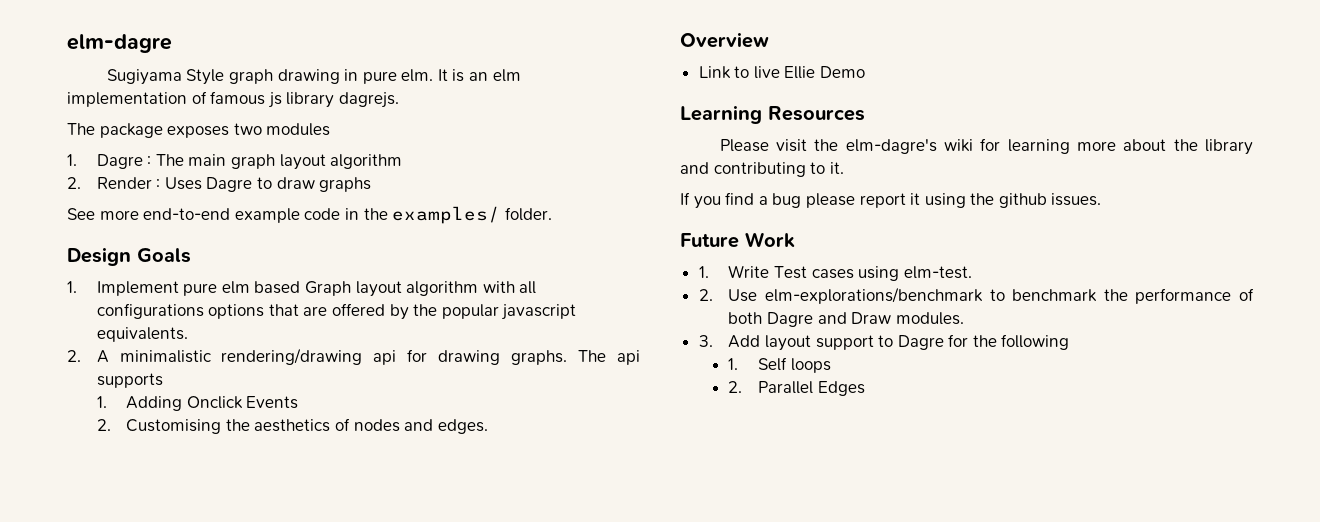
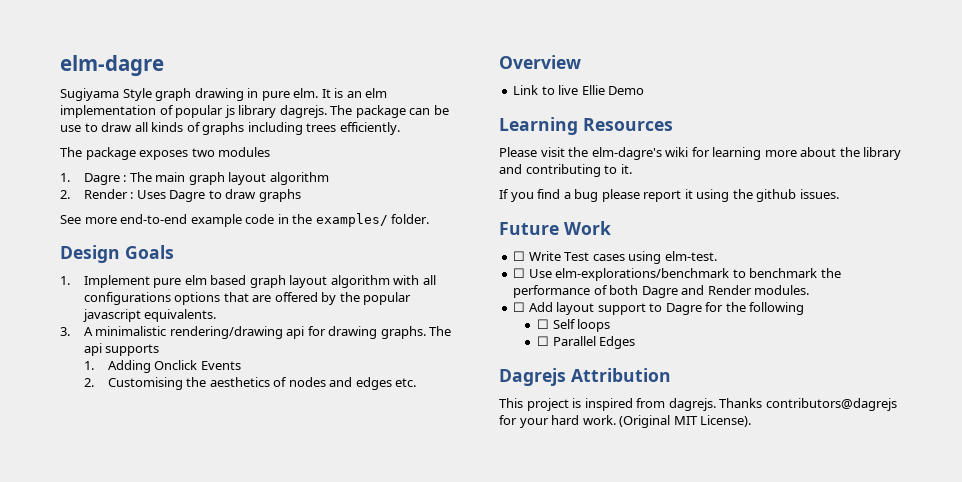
- It is an elm implementation of famous js library dagrejs.
+ It is an elm implementation of popular js library dagrejs. The package can be use to draw all kinds of graphs including trees efficiently.
- 1. Implement pure elm based Graph layout algorithm with all configurations options that are offered by the popular javascript equivalents.
+ 1. Implement pure elm based graph layout algorithm with all configurations options that are offered by the popular javascript equivalents.
- 2. A minimalistic rendering/drawing api for drawing graphs.
+ 3. A minimalistic rendering/drawing api for drawing graphs.
- 2. Customising the aesthetics of nodes and edges.
+ 2. Customising the aesthetics of nodes and edges etc.
- 1. Write Test cases using elm-test.
+ ☐ Write Test cases using elm-test.
- 2. Use elm-explorations/benchmark to benchmark the performance of both Dagre and Draw modules.
+ ☐ Use elm-explorations/benchmark to benchmark the performance of both Dagre and Render modules.
- 3. Add layout support to Dagre for the following
+ ☐ Add layout support to Dagre for the following
- 1. Self loops
+ ☐ Self loops
- 2. Parallel Edges
+ ☐ Parallel Edges
+ Dagrejs Attribution
+ This project is inspired from dagrejs. Thanks contributors@dagrejs for your hard work. (Original MIT License).

